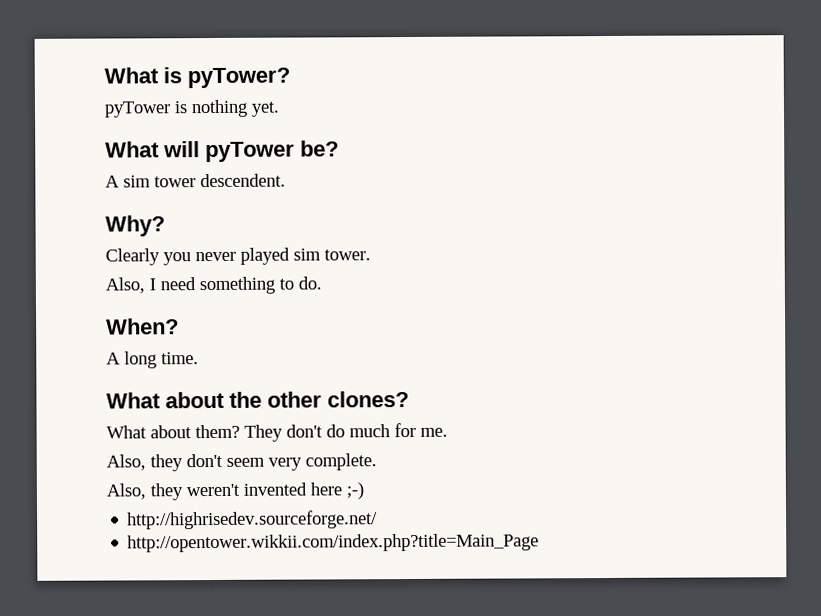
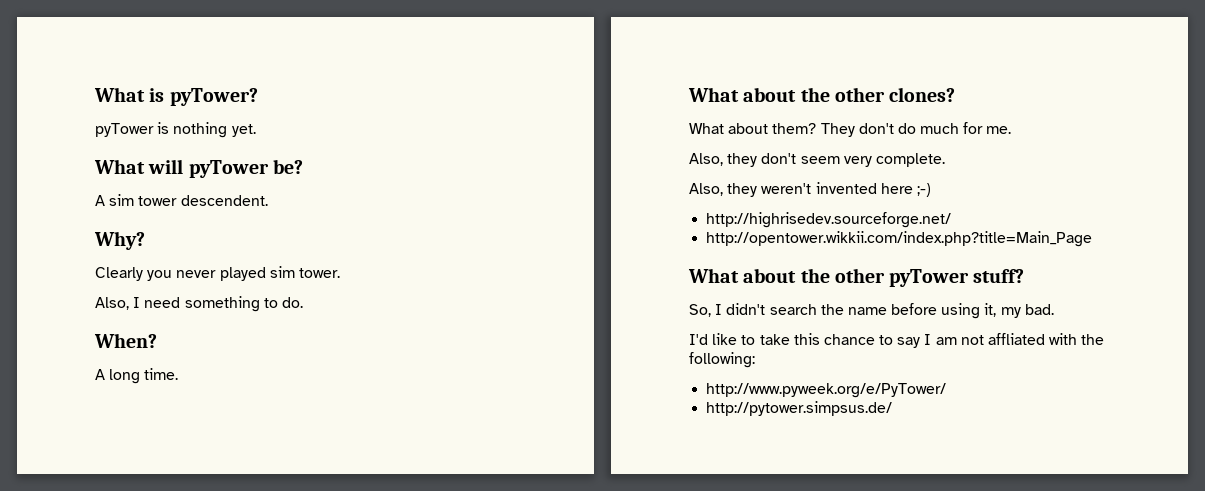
+ What about the other pyTower stuff?
+ So, I didn't search the name before using it, my bad.
+ I'd like to take this chance to say I am not affliated with the following:
+ http://www.pyweek.org/e/PyTower/
+ http://pytower.simpsus.de/

